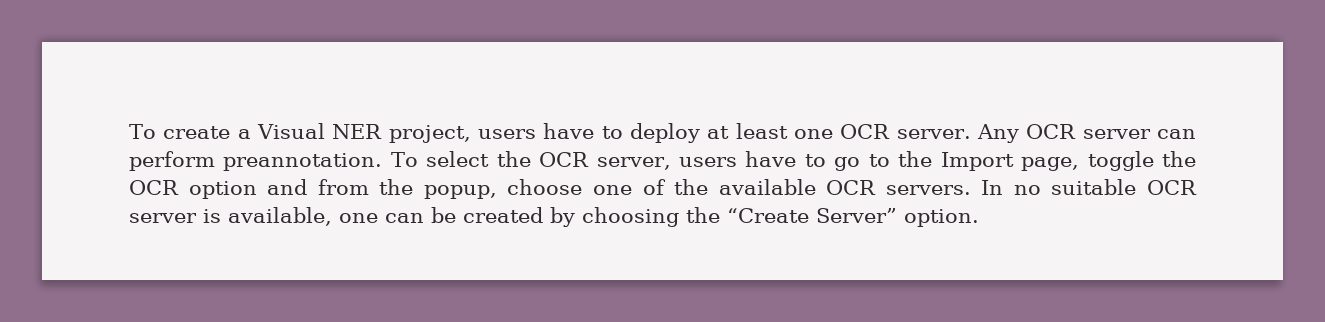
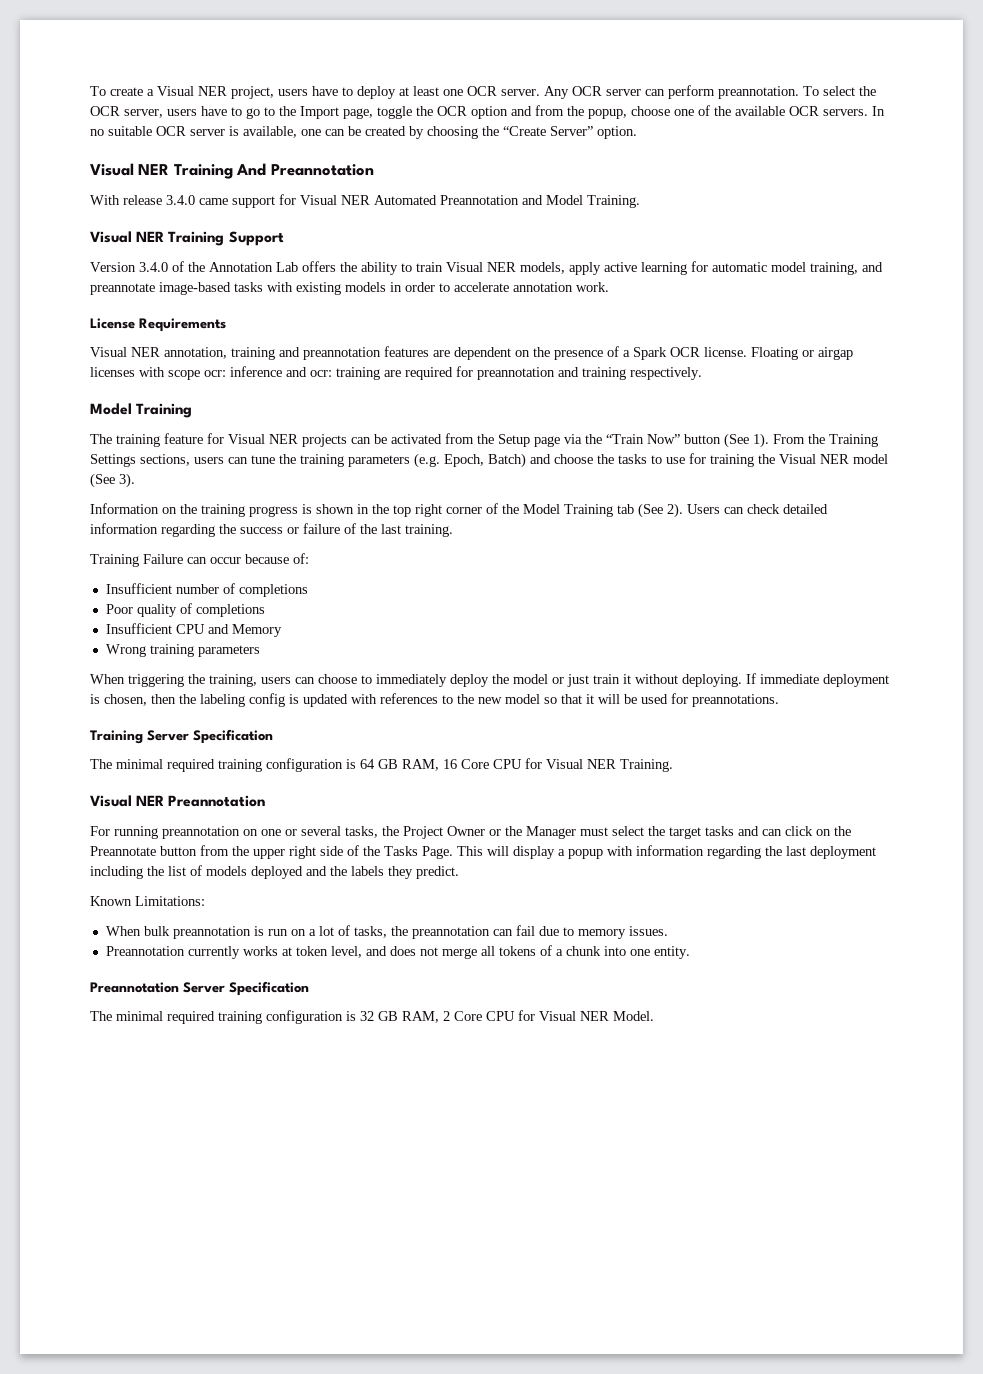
+ Visual NER Training And Preannotation
+ With release 3.4.0 came support for Visual NER Automated Preannotation and Model Training.
+ Visual NER Training Support
+ Version 3.4.0 of the Annotation Lab offers the ability to train Visual NER models, apply active learning for automatic model training, and preannotate image-based tasks with existing models in order to accelerate annotation work.
+ License Requirements
+ Visual NER annotation, training and preannotation features are dependent on the presence of a Spark OCR license. Floating or airgap licenses with scope ocr: inference and ocr: training are required for preannotation and training respectively.
+ Model Training
+ The training feature for Visual NER projects can be activated from the Setup page via the “Train Now” button (See 1). From the Training Settings sections, users can tune the training parameters (e.g. Epoch, Batch) and choose the tasks to use for training the Visual NER model (See 3).
+ Information on the training progress is shown in the top right corner of the Model Training tab (See 2). Users can check detailed information regarding the success or failure of the last training.
+ Training Failure can occur because of:
+ Insufficient number of completions
+ Poor quality of completions
+ Insufficient CPU and Memory
+ Wrong training parameters
+ When triggering the training, users can choose to immediately deploy the model or just train it without deploying. If immediate deployment is chosen, then the labeling config is updated with references to the new model so that it will be used for preannotations.
+ Training Server Specification
+ The minimal required training configuration is 64 GB RAM, 16 Core CPU for Visual NER Training.
+ Visual NER Preannotation
+ For running preannotation on one or several tasks, the Project Owner or the Manager must select the target tasks and can click on the Preannotate button from the upper right side of the Tasks Page. This will display a popup with information regarding the last deployment including the list of models deployed and the labels they predict.
+ Known Limitations:
+ When bulk preannotation is run on a lot of tasks, the preannotation can fail due to memory issues.
+ Preannotation currently works at token level, and does not merge all tokens of a chunk into one entity.
+ Preannotation Server Specification
+ The minimal required training configuration is 32 GB RAM, 2 Core CPU for Visual NER Model.

